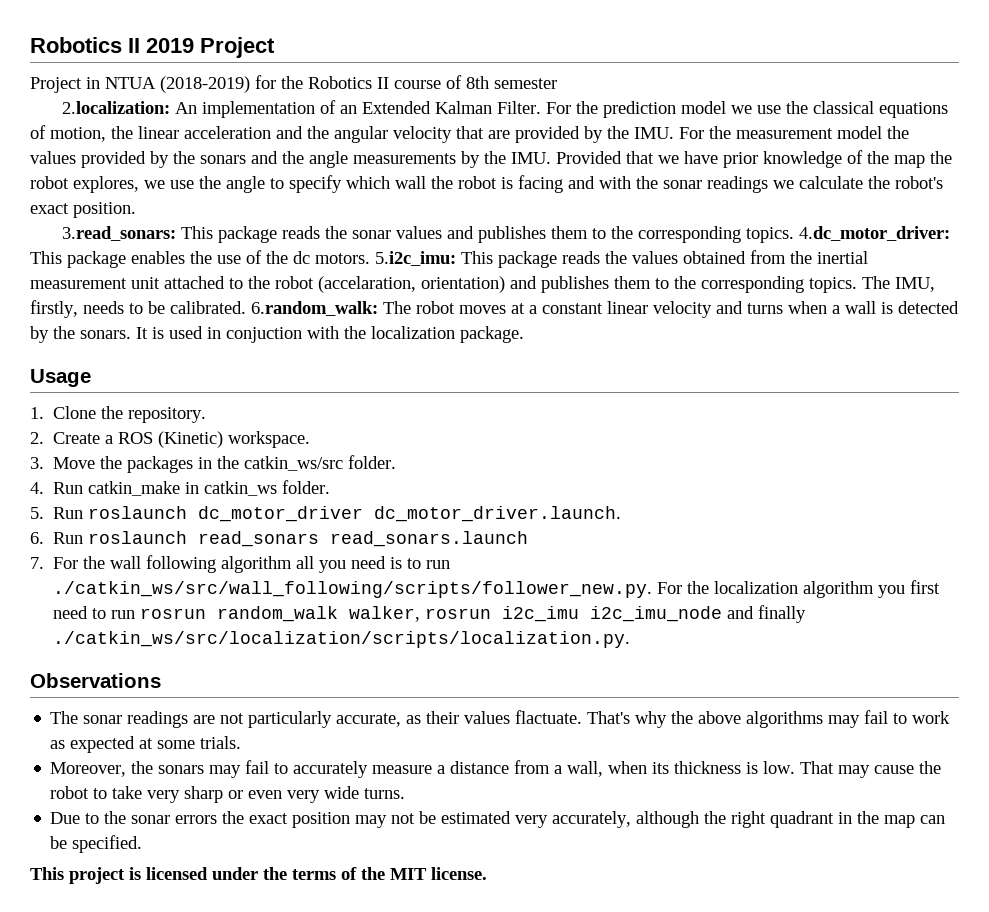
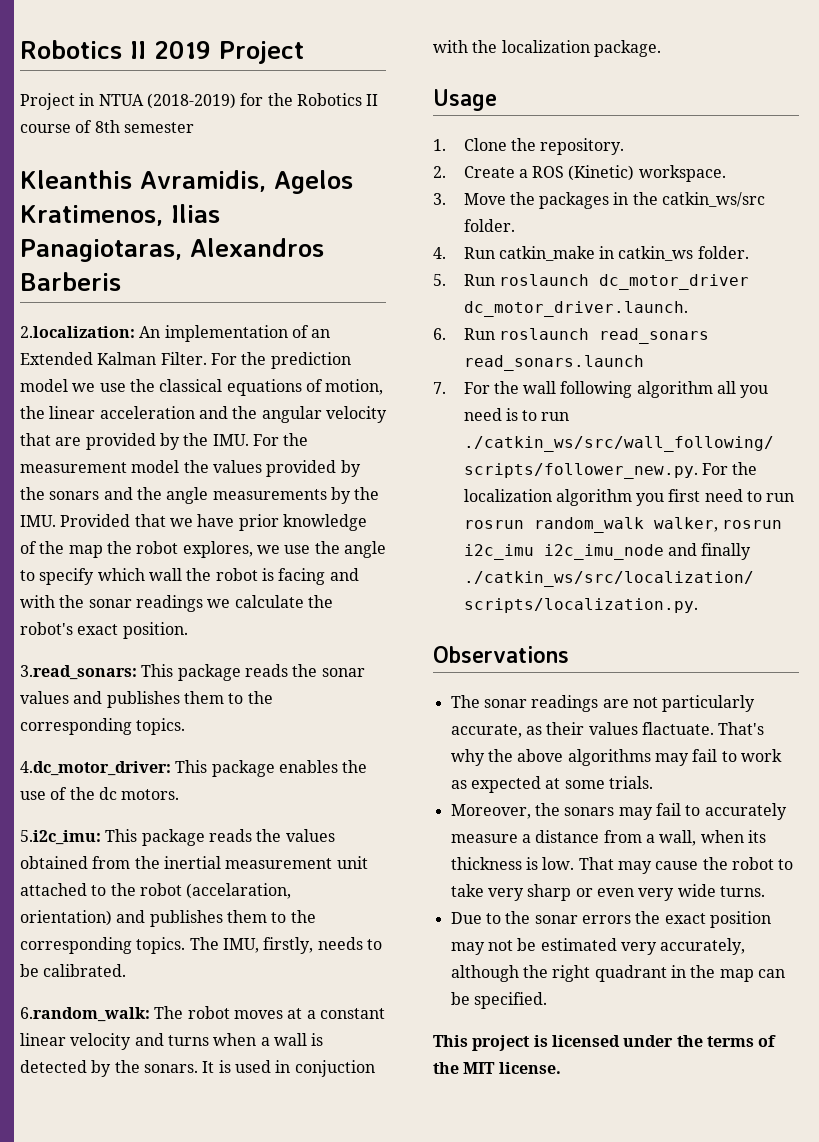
+ Kleanthis Avramidis, Agelos Kratimenos, Ilias Panagiotaras, Alexandros Barberis
- 3.read_sonars: This package reads the sonar values and publishes them to the corresponding topics. 4.dc_motor_driver: This package enables the use of the dc motors. 5.i2c_imu: This package reads the values obtained from the inertial measurement unit attached to the robot (accelaration, orientation) and publishes them to the corresponding topics.
+ 3.read_sonars: This package reads the sonar values and publishes them to the corresponding topics.
+ 4.dc_motor_driver: This package enables the use of the dc motors.
+ 5.i2c_imu: This package reads the values obtained from the inertial measurement unit attached to the robot (accelaration, orientation) and publishes them to the corresponding topics.
- The IMU, firstly, needs to be calibrated. 6.random_walk: The robot moves at a constant linear velocity and turns when a wall is detected by the sonars.
+ The IMU, firstly, needs to be calibrated.
+ 6.random_walk: The robot moves at a constant linear velocity and turns when a wall is detected by the sonars.

